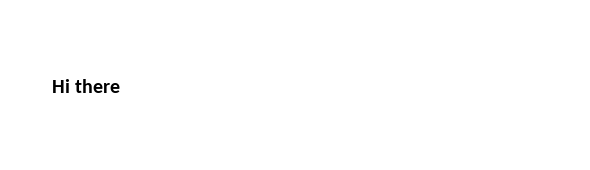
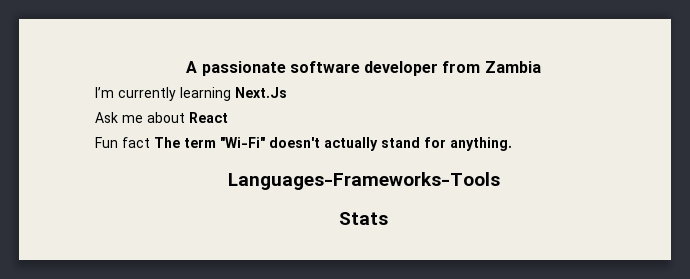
- Hi there
+ A passionate software developer from Zambia
+ I’m currently learning Next.Js
+ Ask me about React
+ Fun fact The term "Wi-Fi" doesn't actually stand for anything.
+ Languages-Frameworks-Tools
+ Stats

